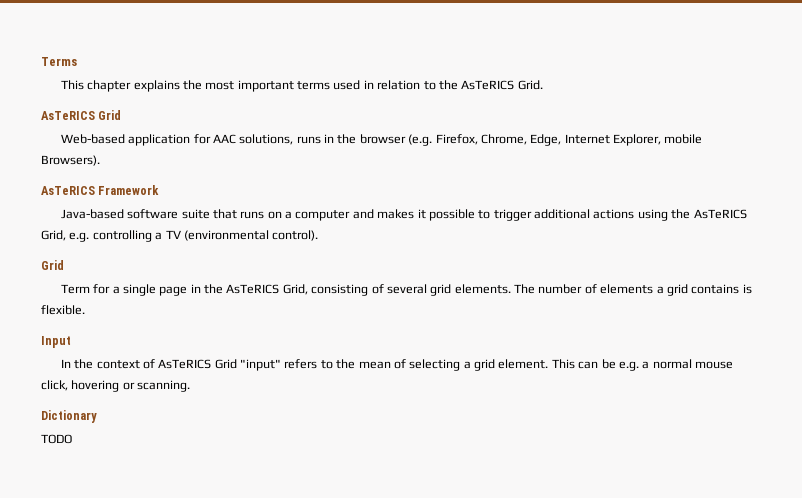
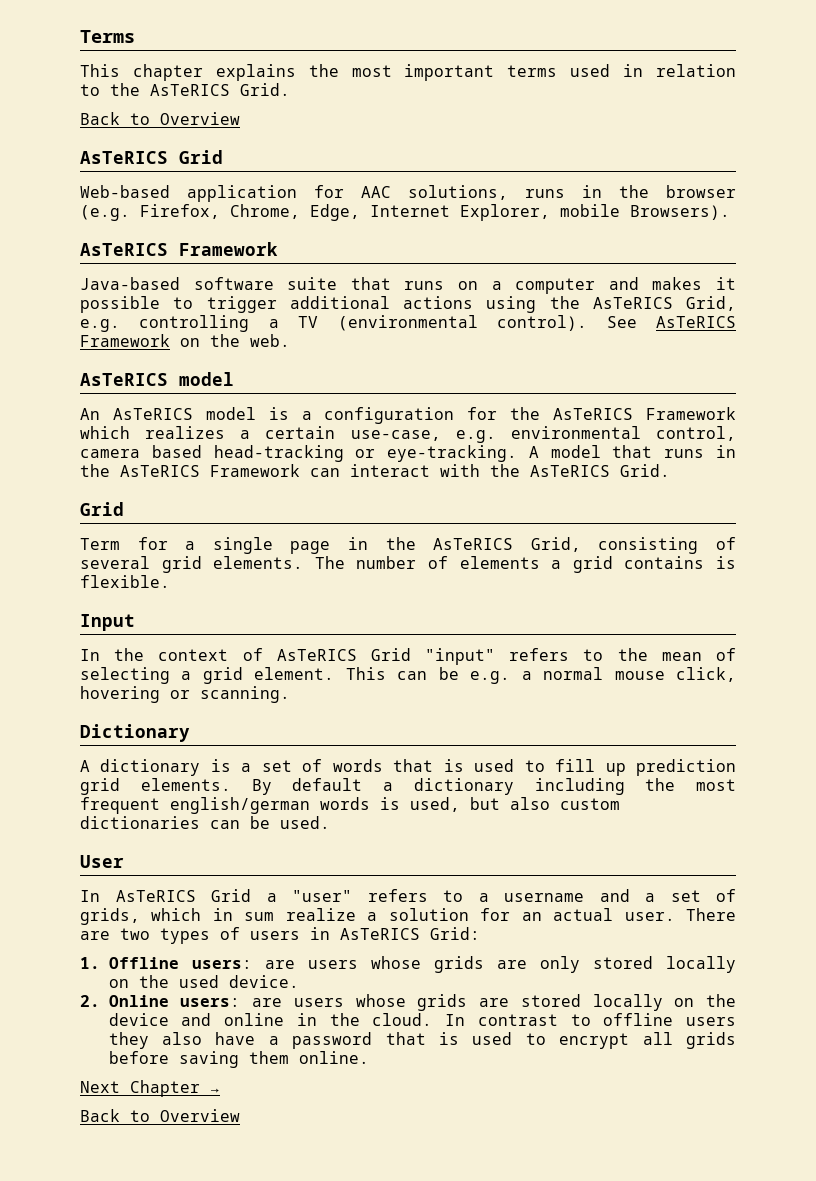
  This chapter explains the most important terms used in relation to the AsTeRICS Grid.
+ Back to Overview
+ See AsTeRICS Framework on the web.
+ AsTeRICS model
+ An AsTeRICS model is a configuration for the AsTeRICS Framework which realizes a certain use-case, e.g. environmental control, camera based head-tracking or eye-tracking. A model that runs in the AsTeRICS Framework can interact with the AsTeRICS Grid.
- TODO
+ A dictionary is a set of words that is used to fill up prediction grid elements. By default a dictionary including the most frequent english/german words is used, but also custom dictionaries can be used.
+ User
+ In AsTeRICS Grid a "user" refers to a username and a set of grids, which in sum realize a solution for an actual user. There are two types of users in AsTeRICS Grid:
+ 1. Offline users: are users whose grids are only stored locally on the used device.
+ 2. Online users: are users whose grids are stored locally on the device and online in the cloud. In contrast to offline users they also have a password that is used to encrypt all grids before saving them online.
+ Next Chapter →
+ Back to Overview

